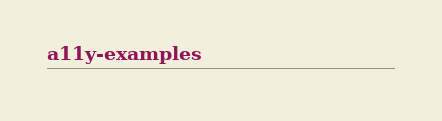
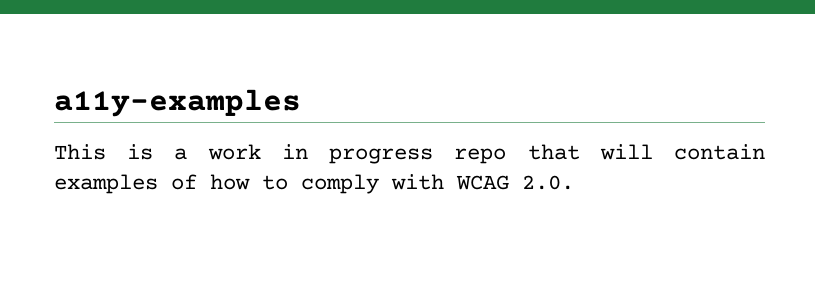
+ This is a work in progress repo that will contain examples of how to comply with WCAG 2.0.

